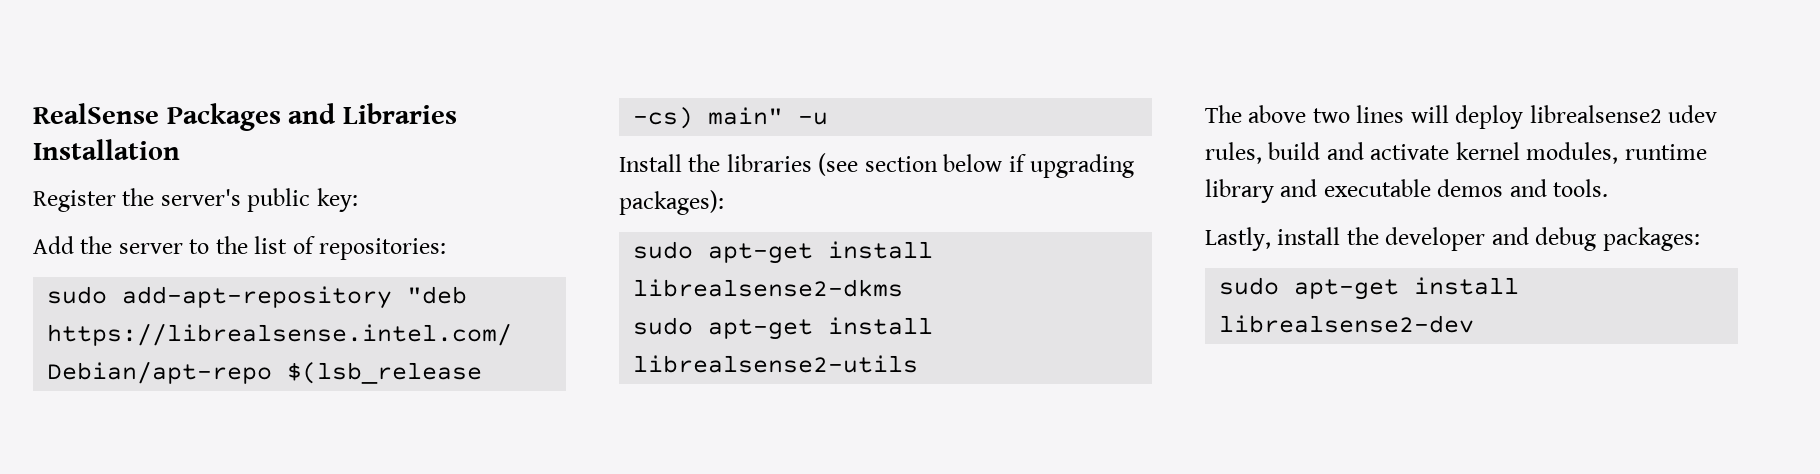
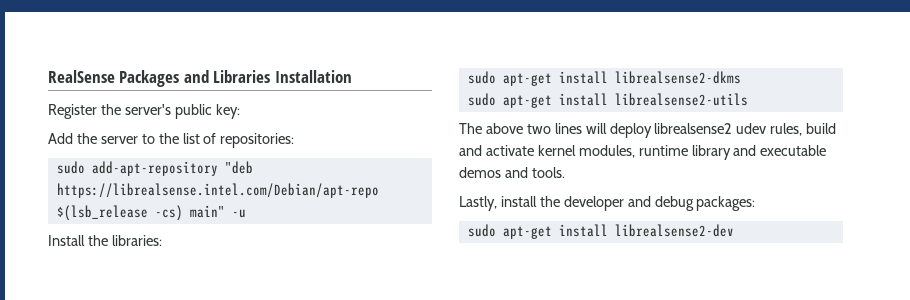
- Install the libraries (see section below if upgrading packages):
+ Install the libraries:

